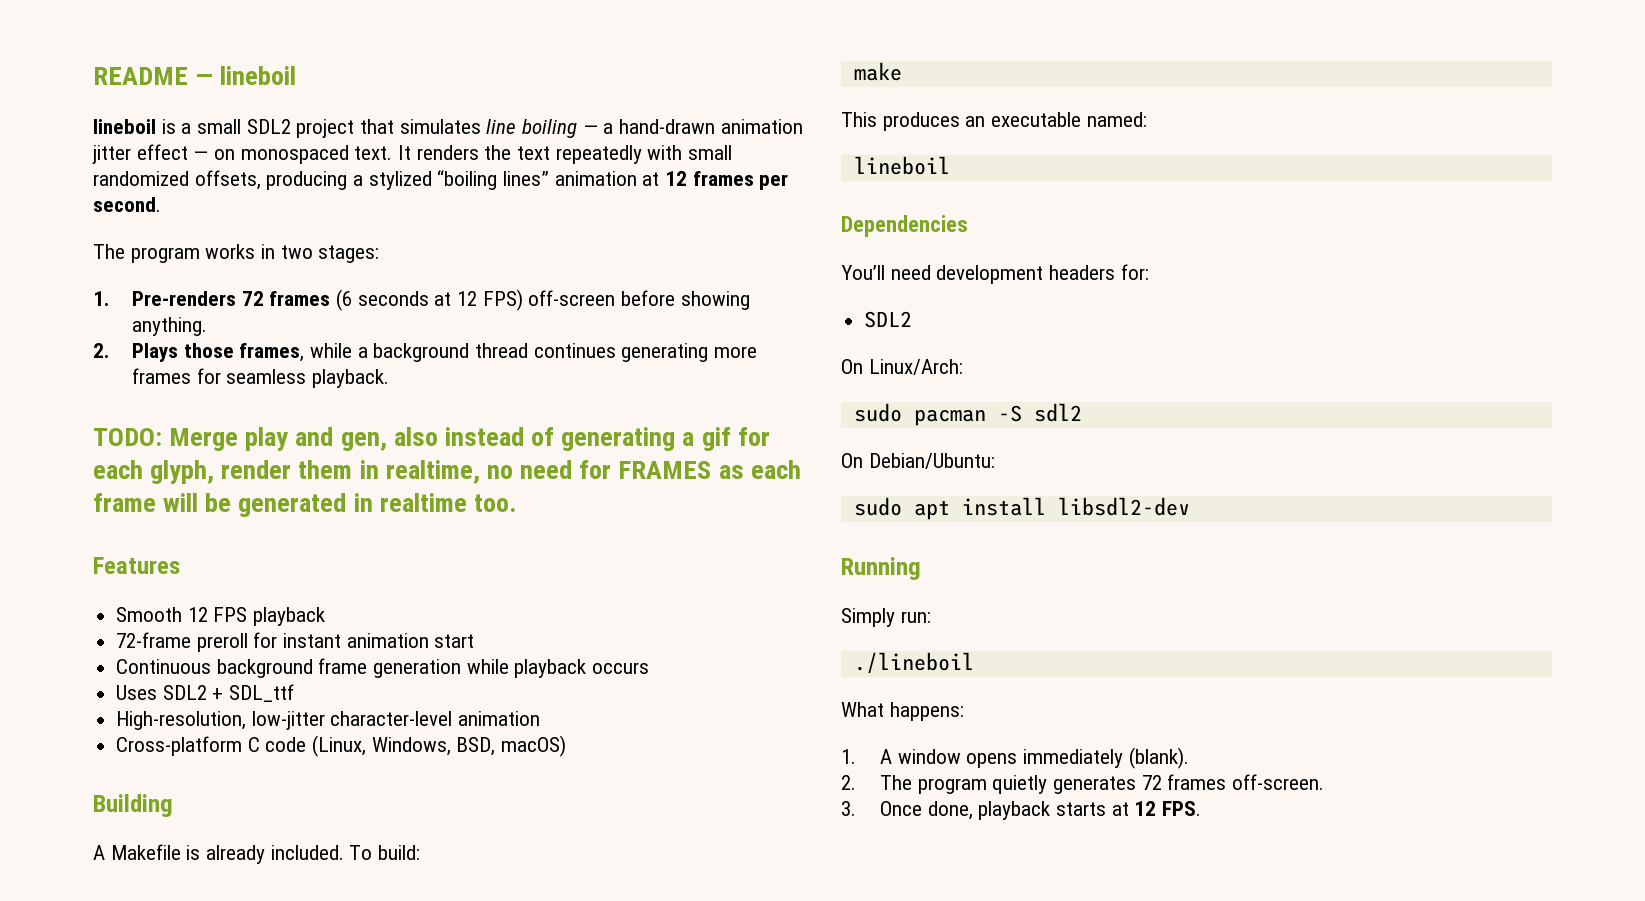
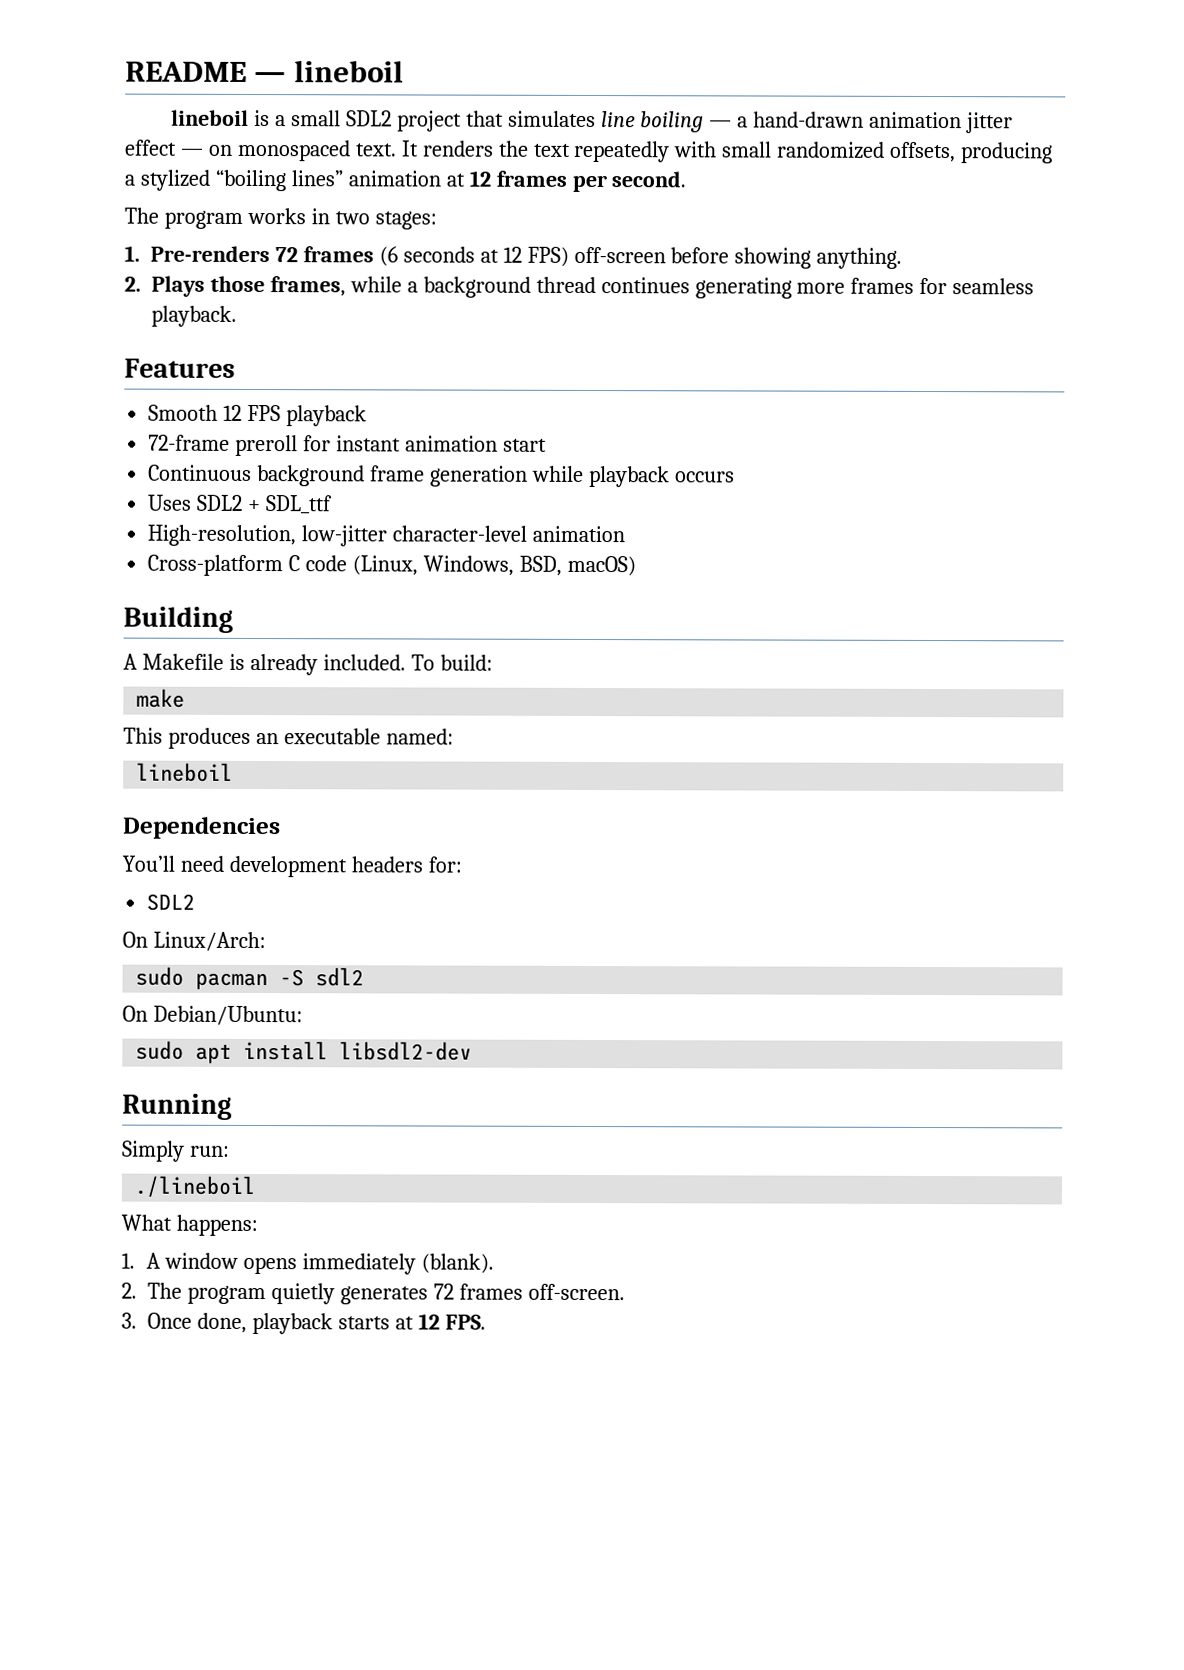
- TODO: Merge play and gen, also instead of generating a gif for each glyph, render them in realtime, no need for FRAMES as each frame will be generated in realtime too.

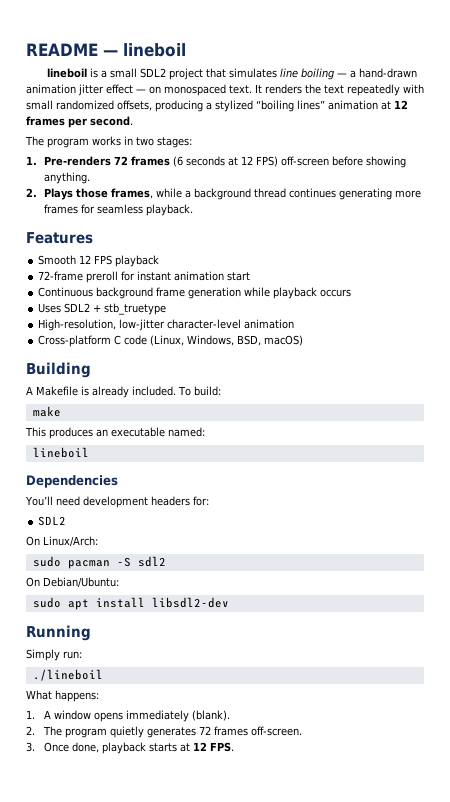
- Uses SDL2 + SDL_ttf
+ Uses SDL2 + stb_truetype

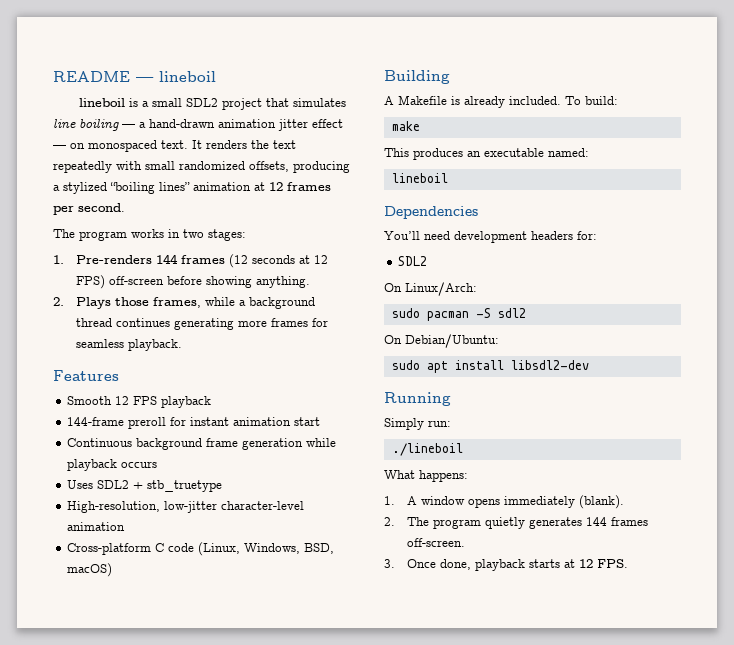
- 1. Pre-renders 72 frames (6 seconds at 12 FPS) off-screen before showing anything.
+ 1. Pre-renders 144 frames (12 seconds at 12 FPS) off-screen before showing anything.
- 72-frame preroll for instant animation start
+ 144-frame preroll for instant animation start
- 2. The program quietly generates 72 frames off-screen.
+ 2. The program quietly generates 144 frames off-screen.

